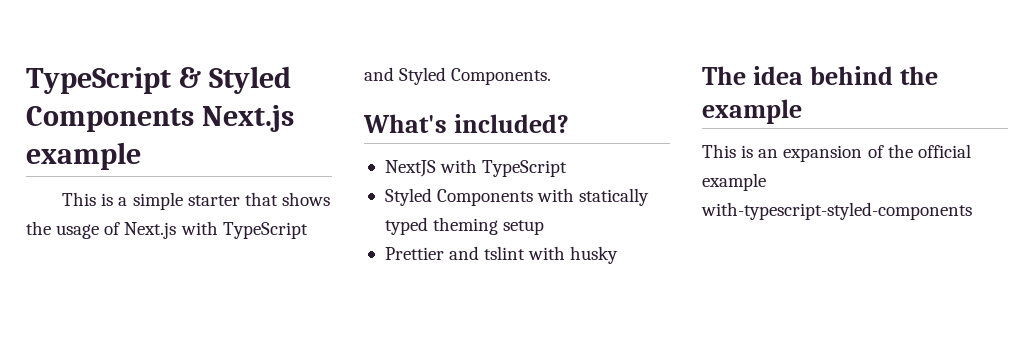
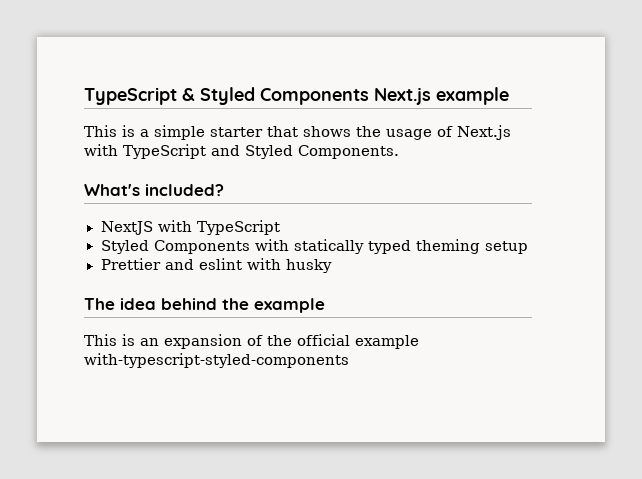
- Prettier and tslint with husky
+ Prettier and eslint with husky

